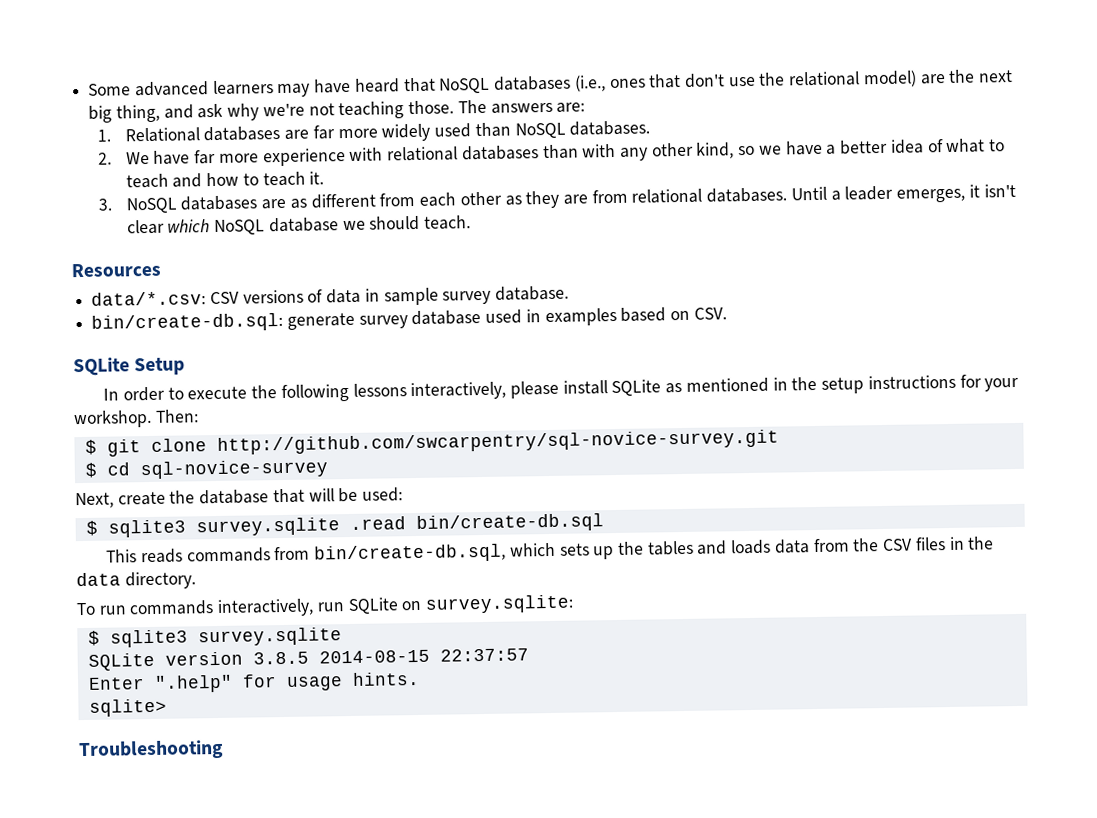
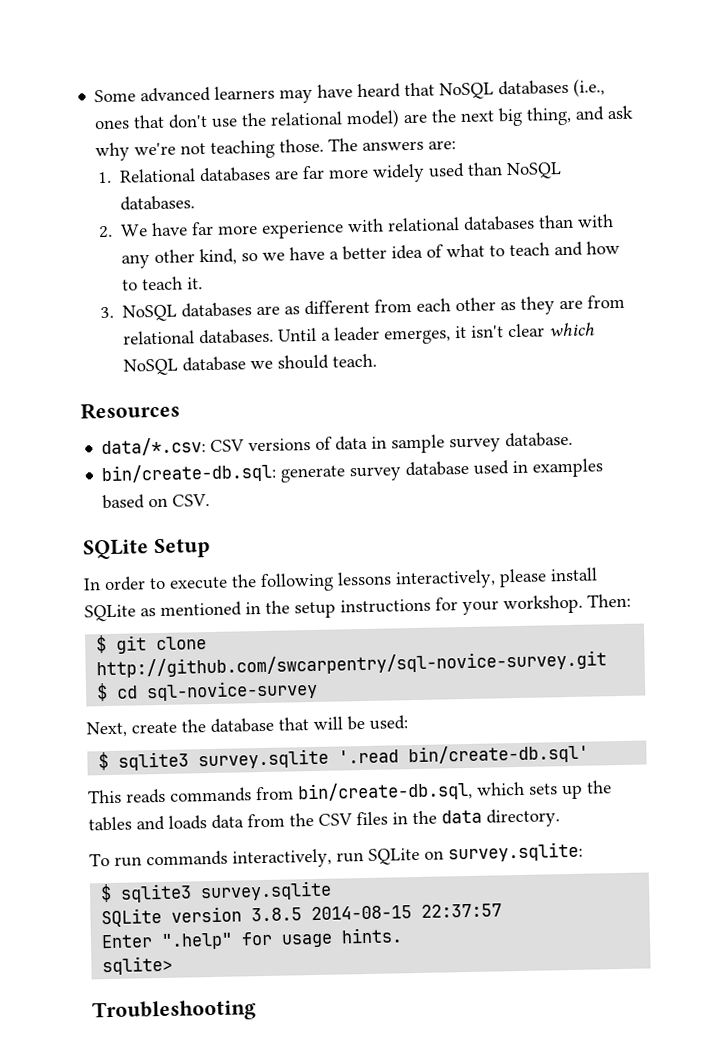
- $ sqlite3 survey.sqlite .read bin/create-db.sql
+ $ sqlite3 survey.sqlite '.read bin/create-db.sql'

